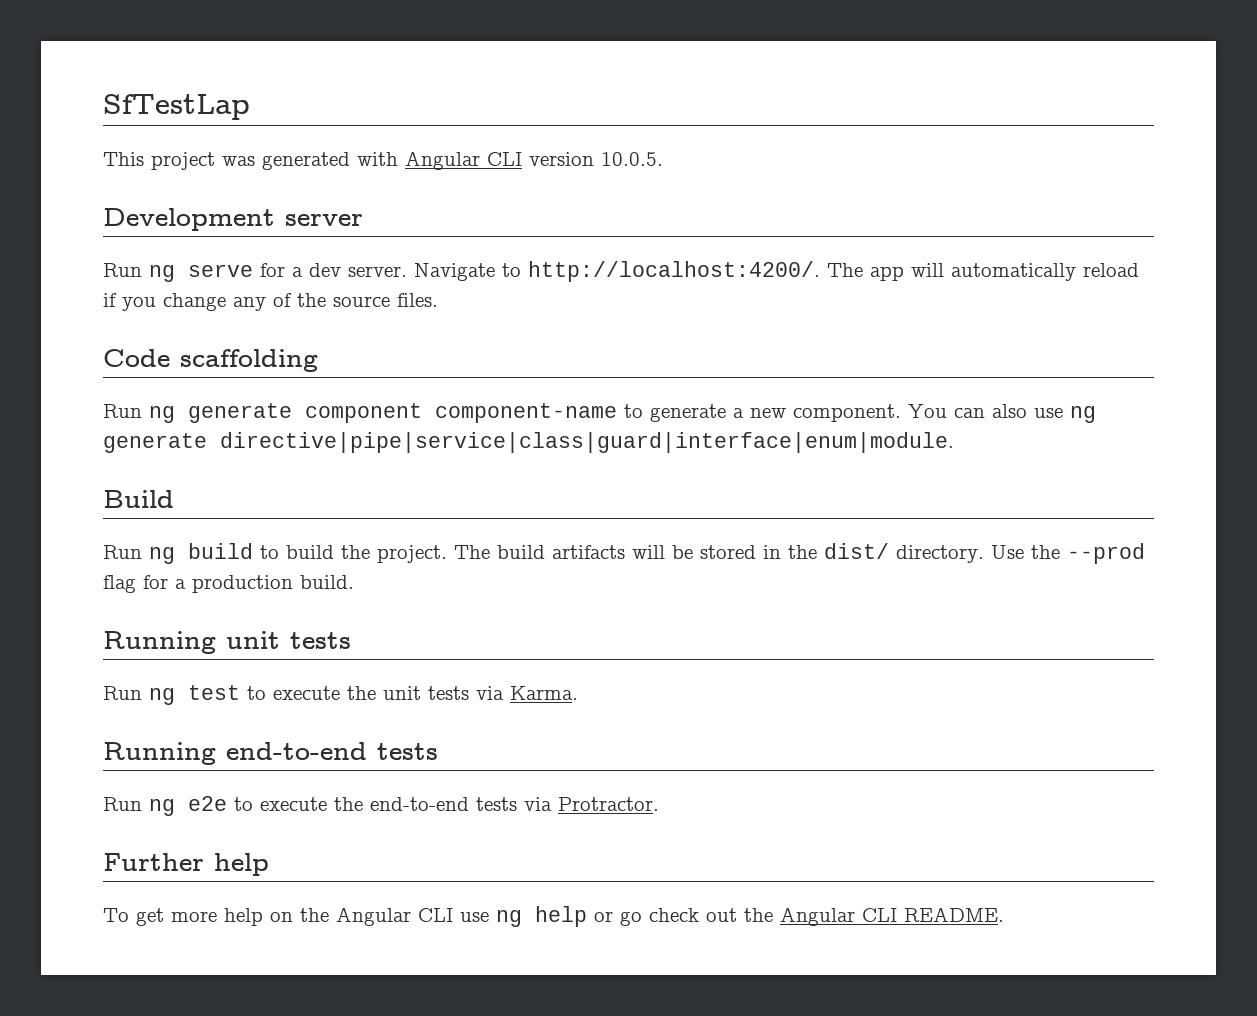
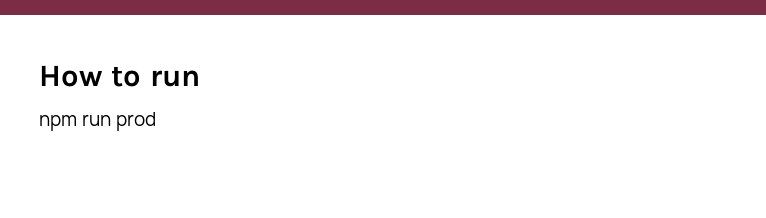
- SfTestLap
- This project was generated with Angular CLI version 10.0.5.
- Development server
- Run ng serve for a dev server. Navigate to http://localhost:4200/. The app will automatically reload if you change any of the source files.
- Code scaffolding
- Run ng generate component component-name to generate a new component. You can also use ng generate directive|pipe|service|class|guard|interface|enum|module.
- Build
- Run ng build to build the project. The build artifacts will be stored in the dist/ directory. Use the --prod flag for a production build.
- Running unit tests
- Run ng test to execute the unit tests via Karma.
- Running end-to-end tests
- Run ng e2e to execute the end-to-end tests via Protractor.
- Further help
- To get more help on the Angular CLI use ng help or go check out the Angular CLI README.
+ How to run
+ npm run prod

